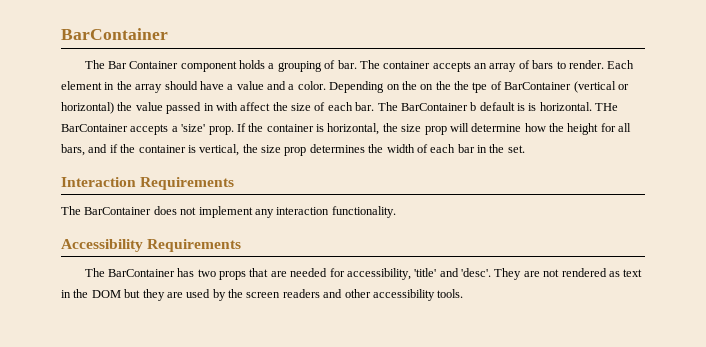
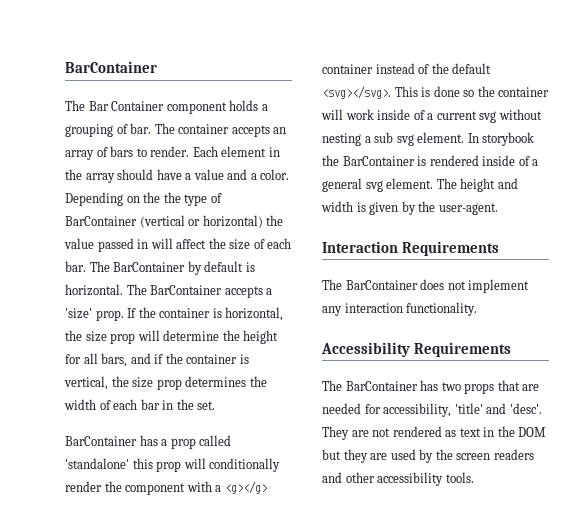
- Depending on the on the the tpe of BarContainer (vertical or horizontal) the value passed in with affect the size of each bar.
+ Depending on the the type of BarContainer (vertical or horizontal) the value passed in will affect the size of each bar.
- The BarContainer b default is is horizontal. THe BarContainer accepts a 'size' prop.
+ The BarContainer by default is horizontal. The BarContainer accepts a 'size' prop.
- If the container is horizontal, the size prop will determine how the height for all bars, and if the container is vertical, the size prop determines the width of each bar in the set.
+ If the container is horizontal, the size prop will determine the height for all bars, and if the container is vertical, the size prop determines the width of each bar in the set.
+ BarContainer has a prop called 'standalone' this prop will conditionally render the component with a <g></g> container instead of the default <svg></svg>. This is done so the container will work inside of a current svg without nesting a sub svg element. In storybook the BarContainer is rendered inside of a general svg element. The height and width is given by the user-agent.

